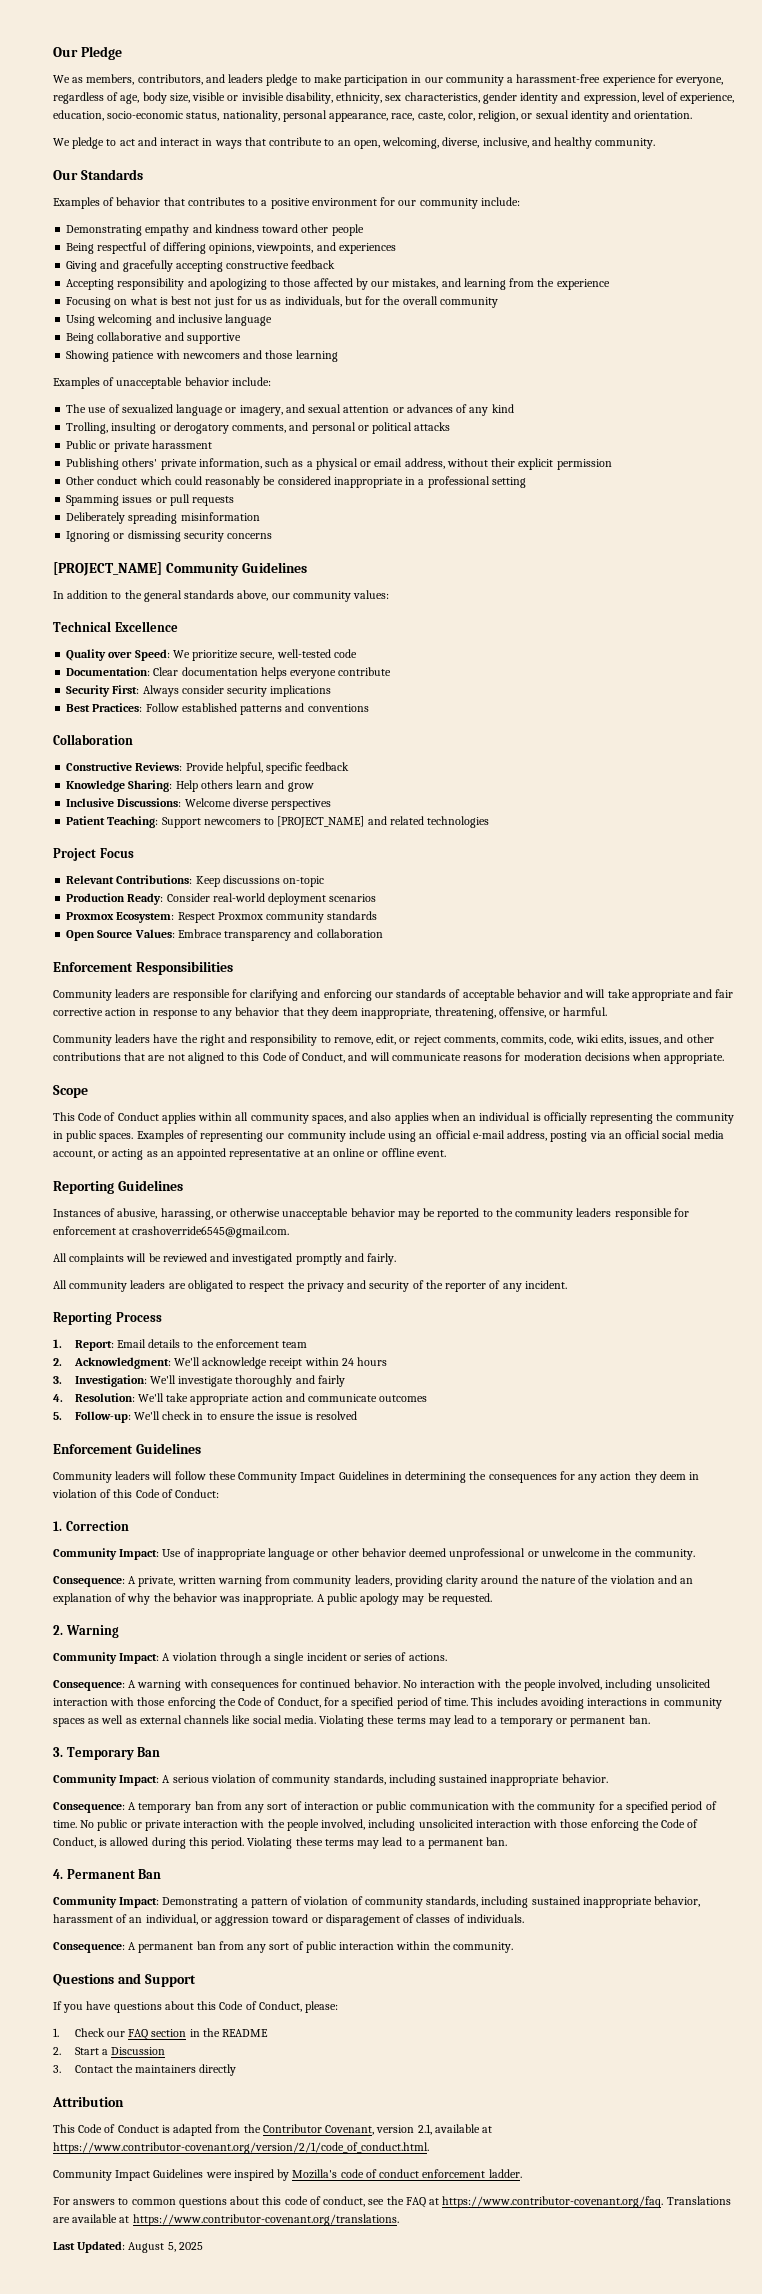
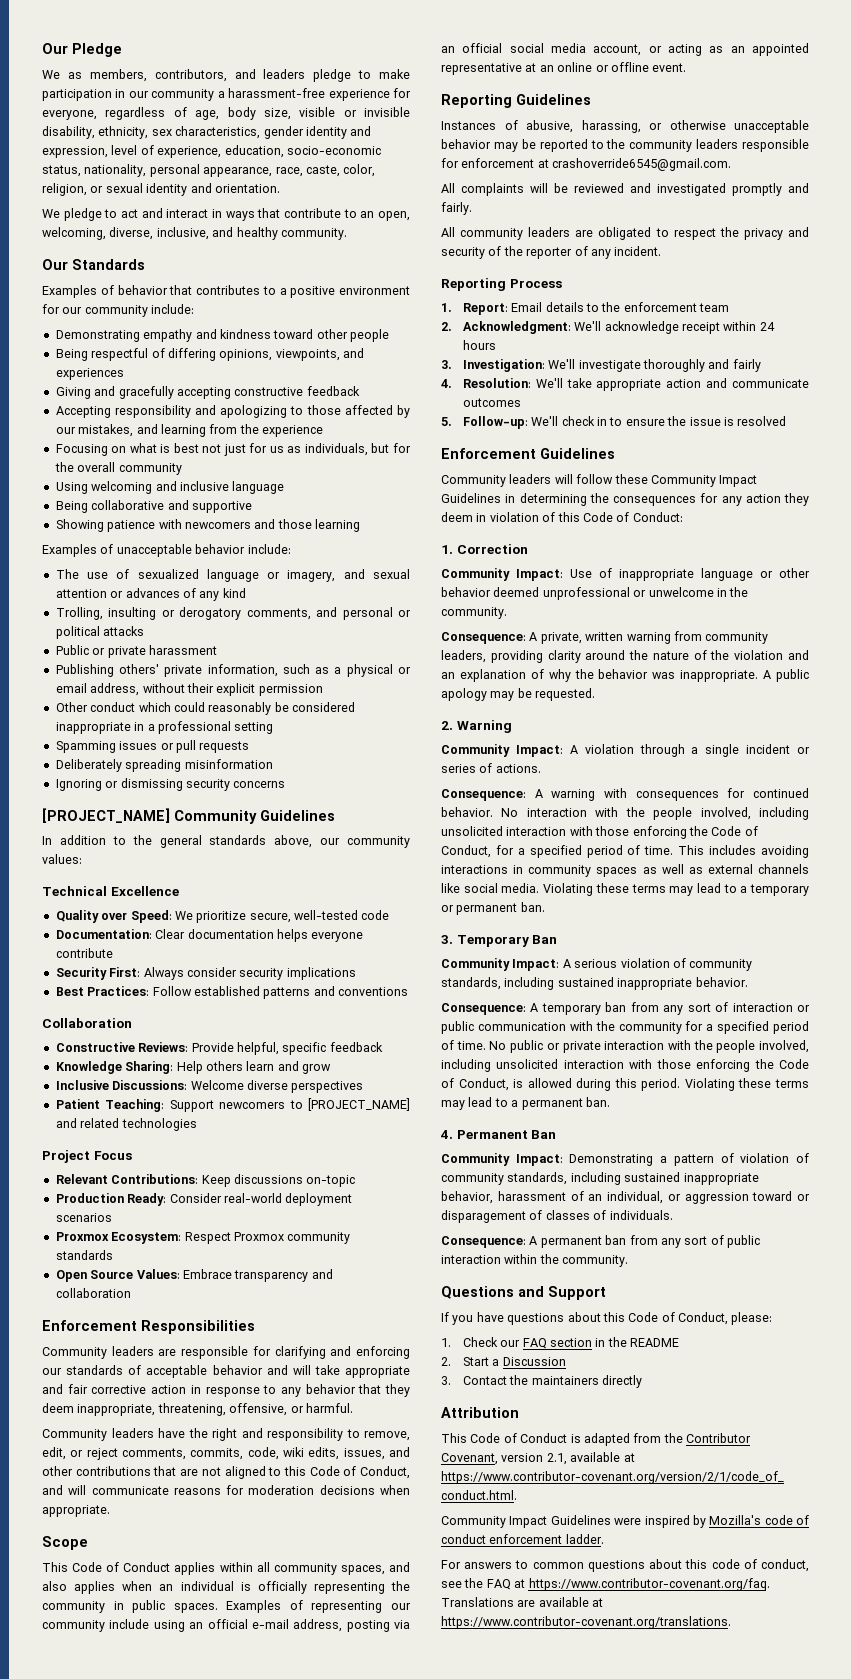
- Last Updated: August 5, 2025

